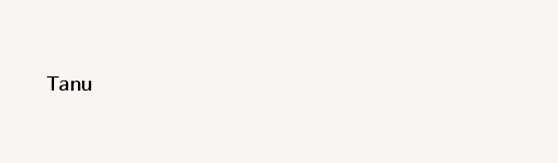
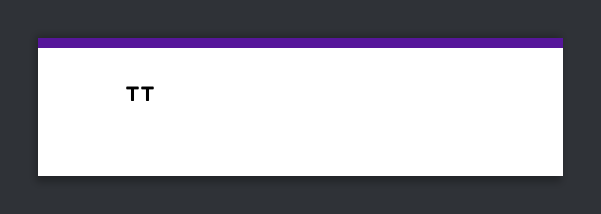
- Tanu
+ TT

